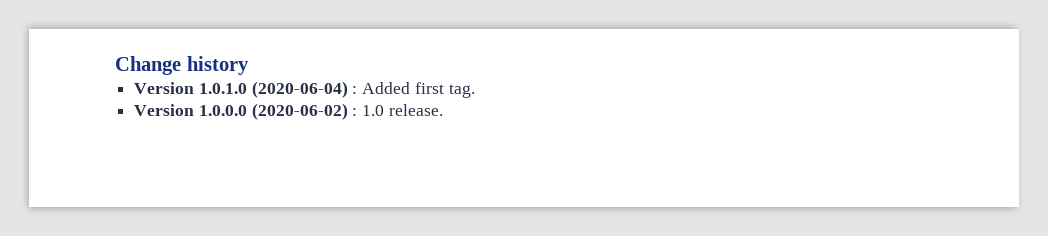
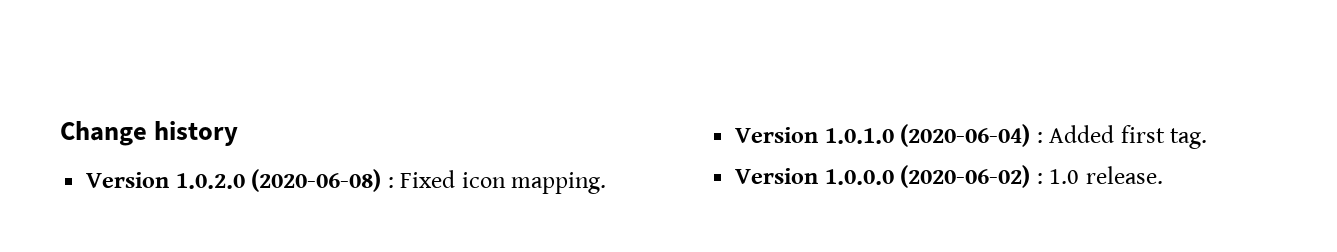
+ Version 1.0.2.0 (2020-06-08) : Fixed icon mapping.

